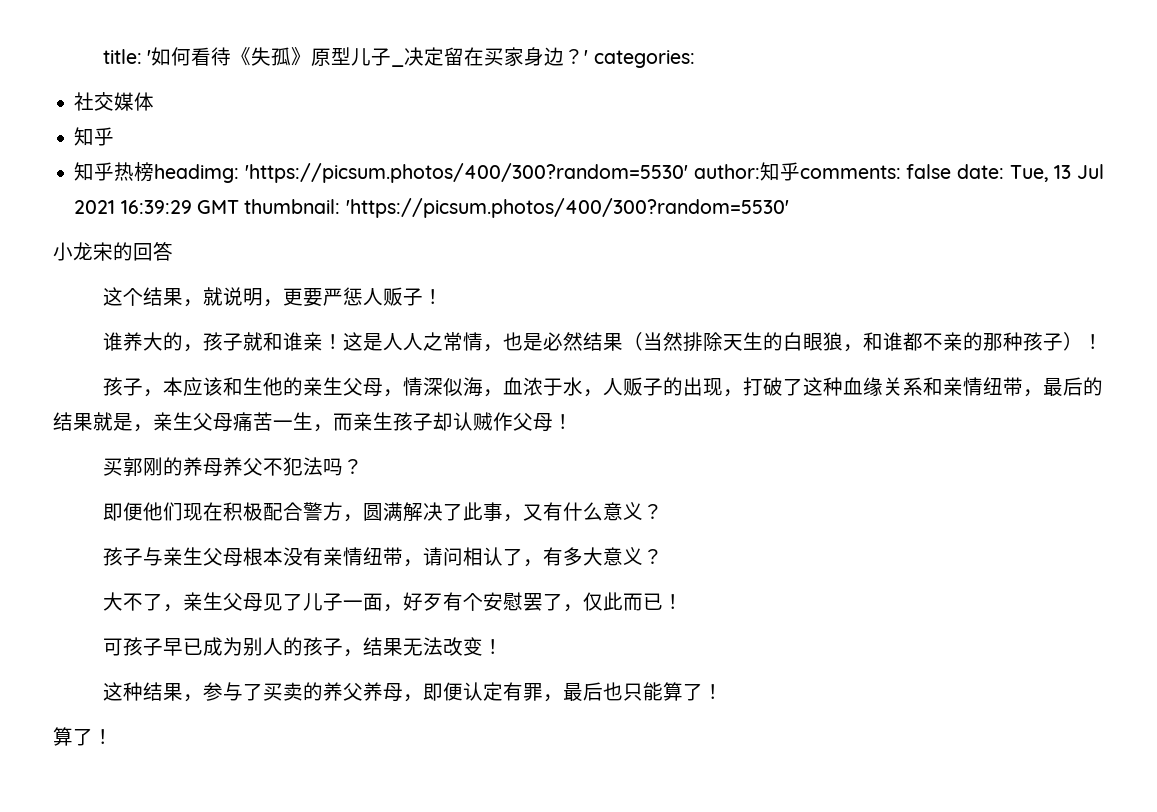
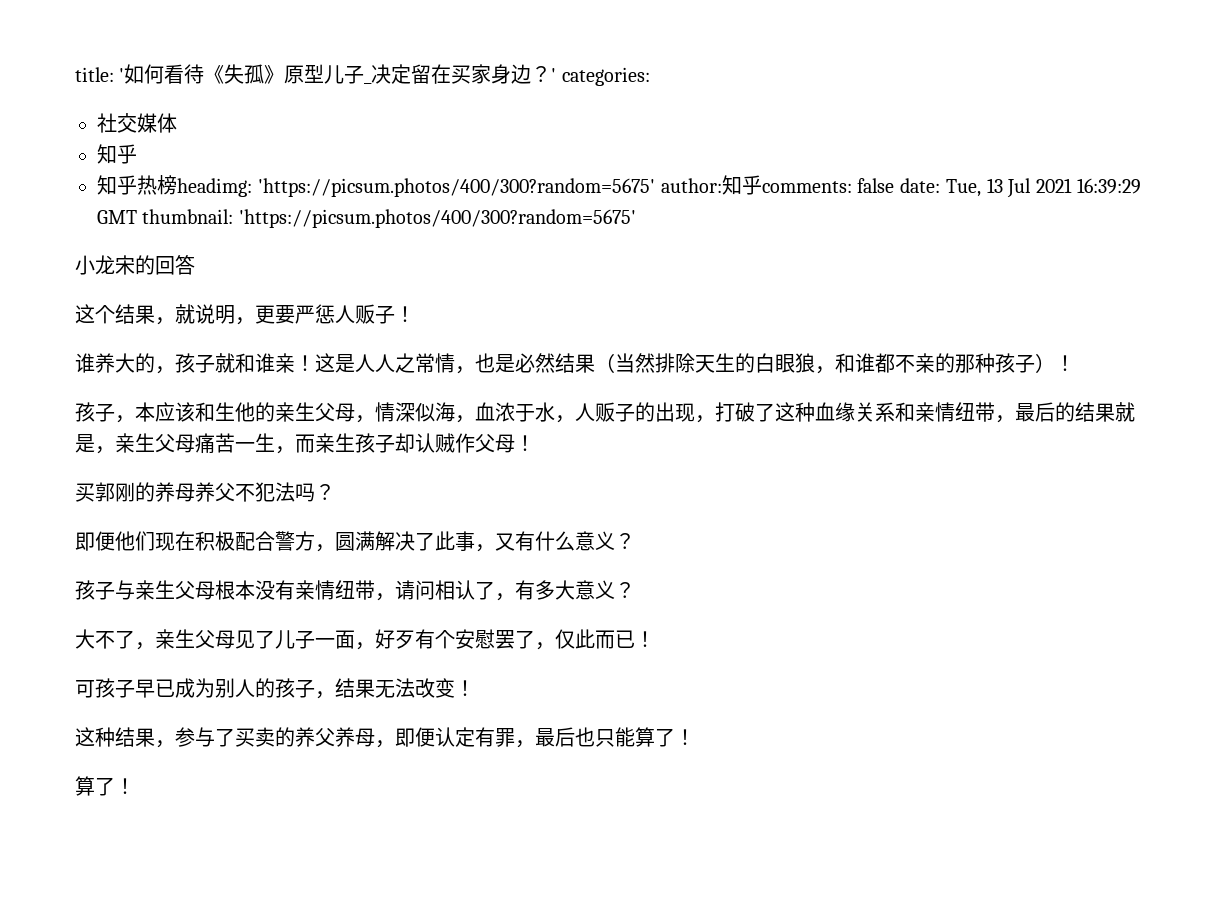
- 知乎热榜headimg: 'https://picsum.photos/400/300?random=5530' author:知乎comments: false date: Tue, 13 Jul 2021 16:39:29 GMT thumbnail: 'https://picsum.photos/400/300?random=5530'
+ 知乎热榜headimg: 'https://picsum.photos/400/300?random=5675' author:知乎comments: false date: Tue, 13 Jul 2021 16:39:29 GMT thumbnail: 'https://picsum.photos/400/300?random=5675'

